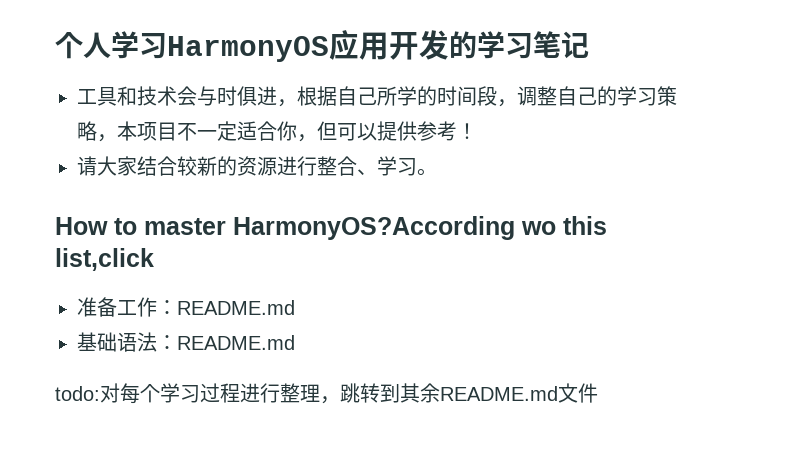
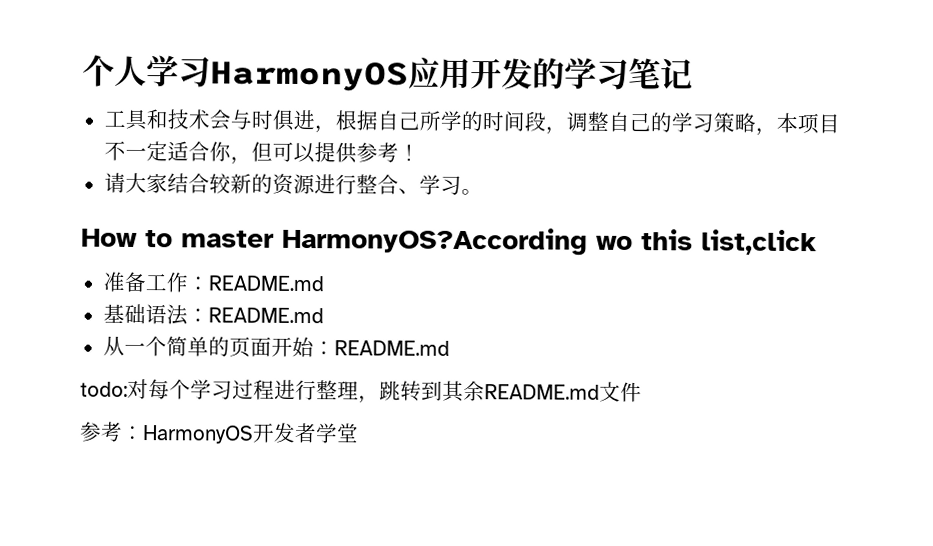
+ 从一个简单的页面开始：README.md
+ 参考：HarmonyOS开发者学堂

